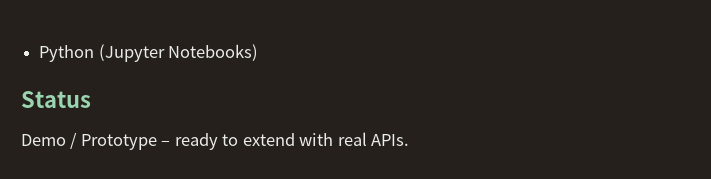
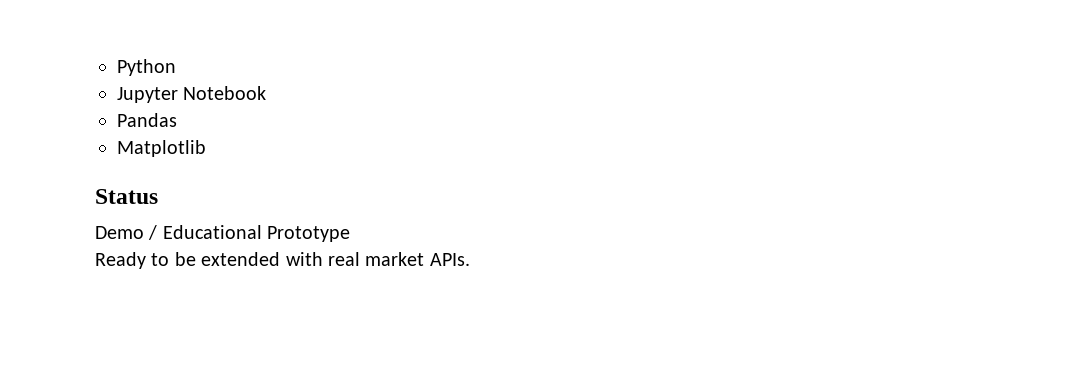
- Python (Jupyter Notebooks)
+ Python
+ Jupyter Notebook
+ Pandas
+ Matplotlib
- Demo / Prototype – ready to extend with real APIs.
+ Demo / Educational Prototype
+ Ready to be extended with real market APIs.

